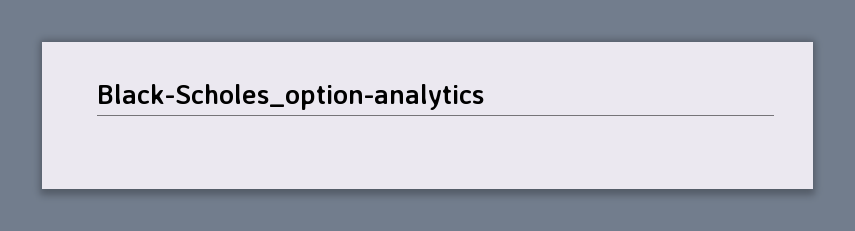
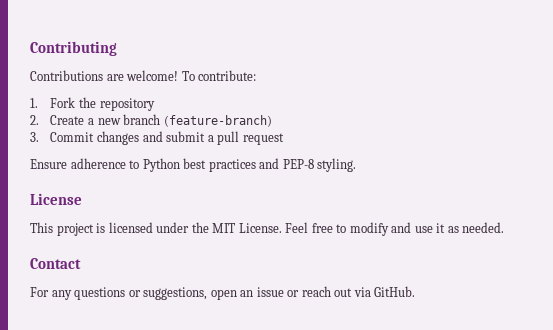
- Black-Scholes_option-analytics
+ Contributing
+ Contributions are welcome! To contribute:
+ 1. Fork the repository
+ 2. Create a new branch (feature-branch)
+ 3. Commit changes and submit a pull request
+ Ensure adherence to Python best practices and PEP-8 styling.
+ License
+ This project is licensed under the MIT License. Feel free to modify and use it as needed.
+ Contact
+ For any questions or suggestions, open an issue or reach out via GitHub.

